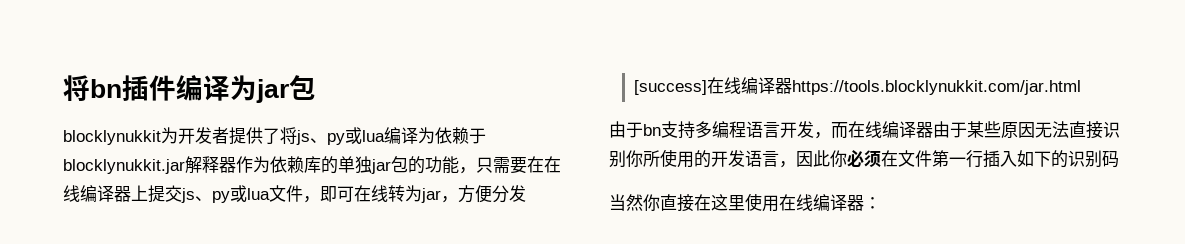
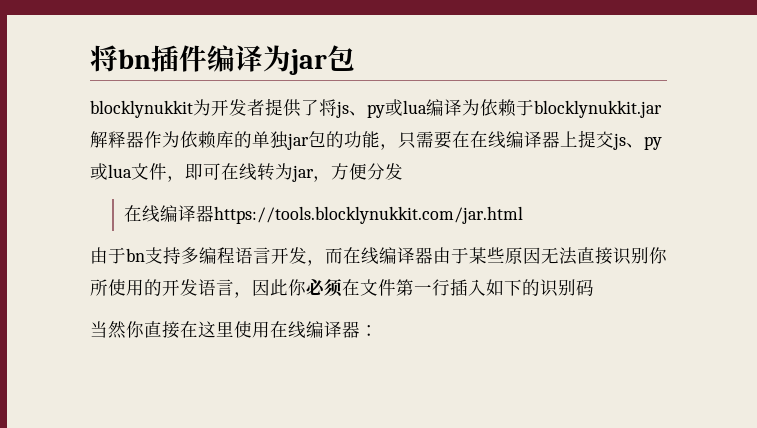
- [success]在线编译器https://tools.blocklynukkit.com/jar.html
+ 在线编译器https://tools.blocklynukkit.com/jar.html

